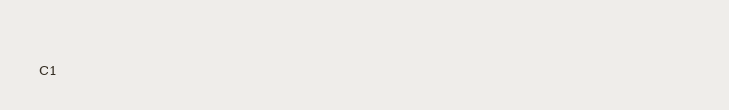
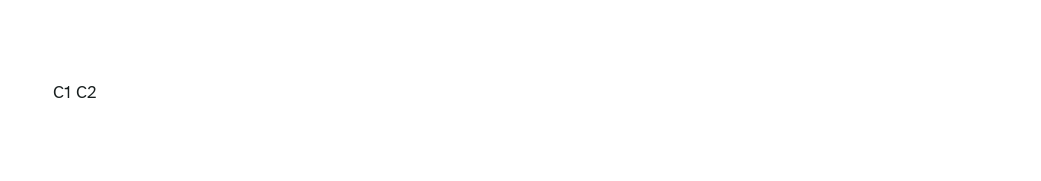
- C1
+ C1 C2

